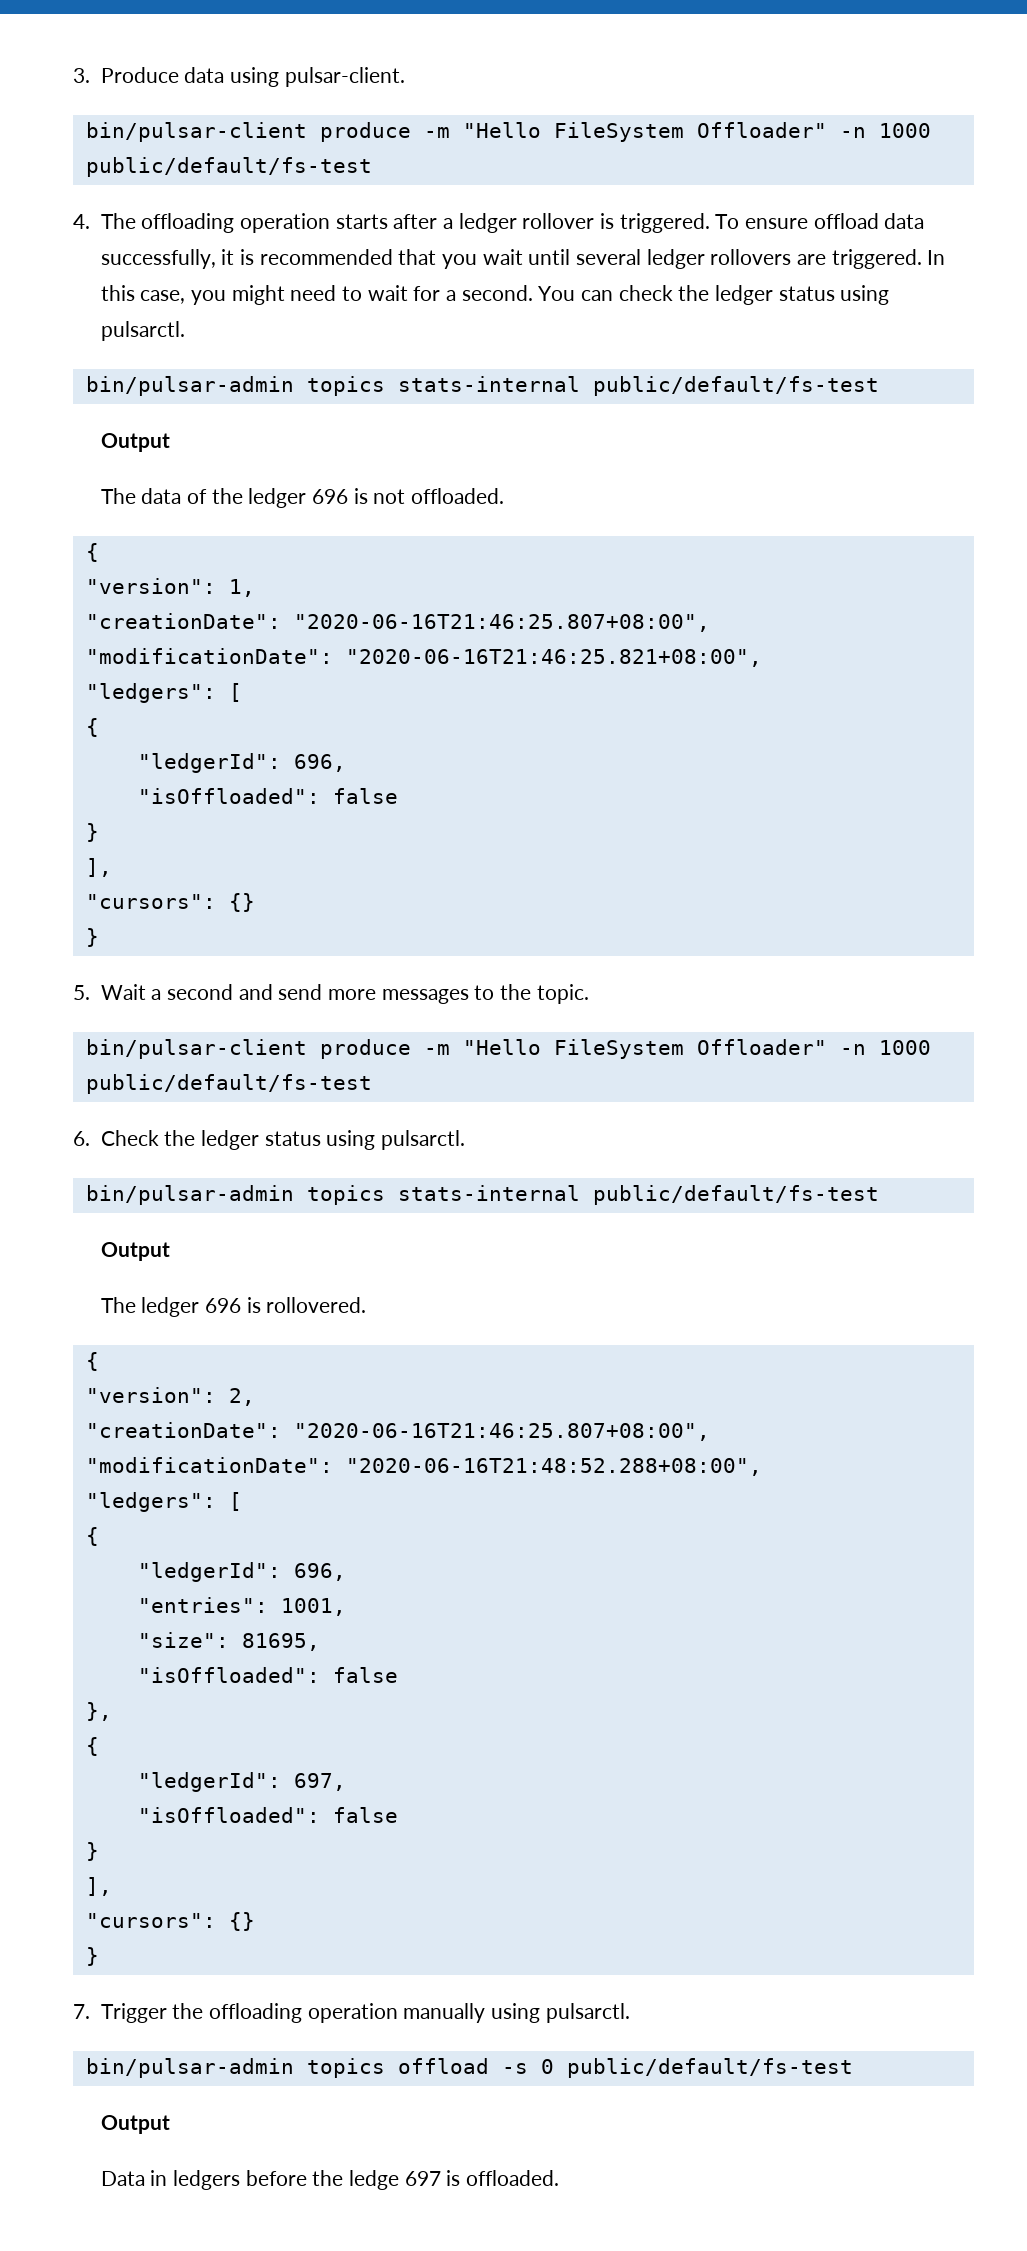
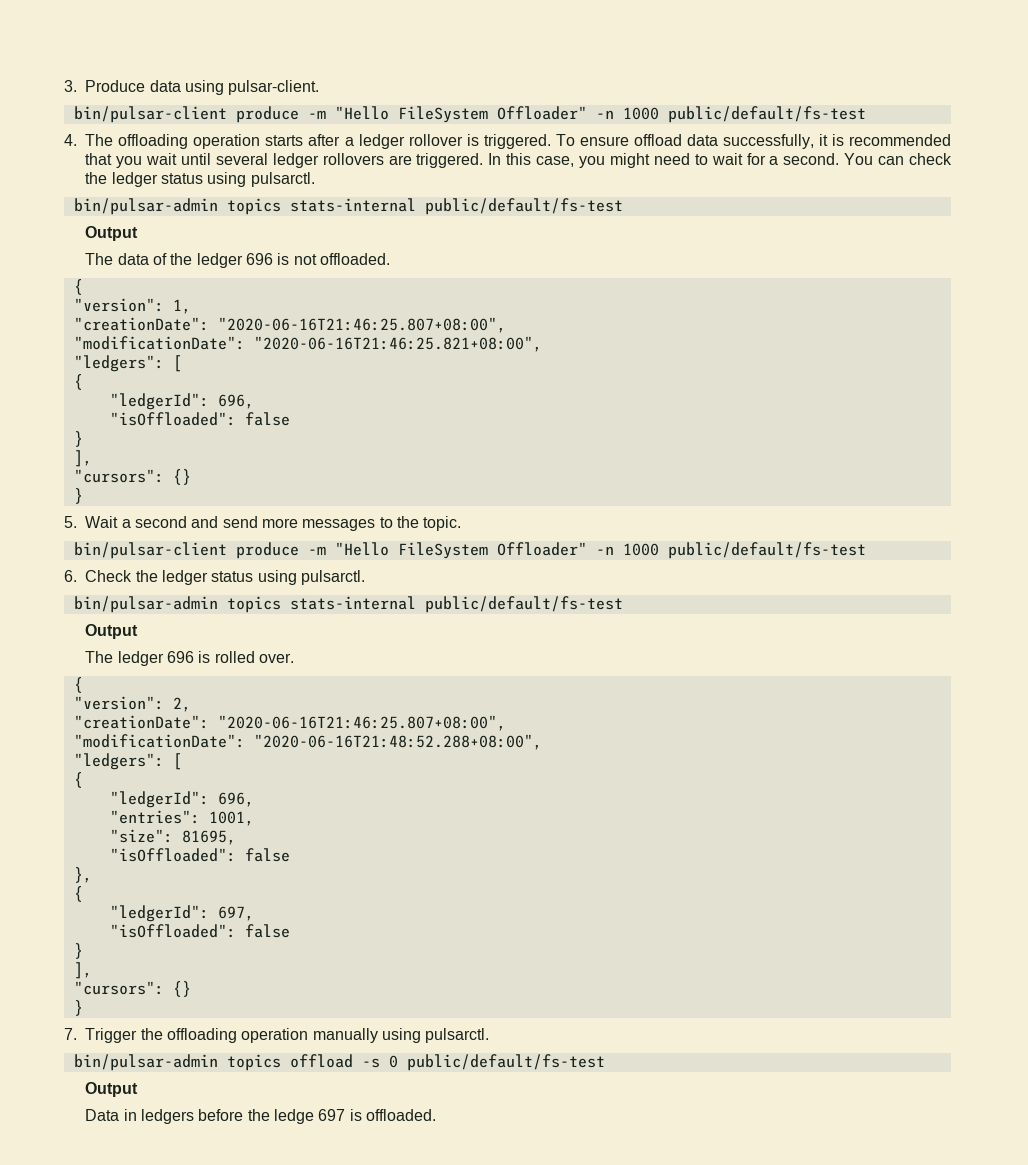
- The ledger 696 is rollovered.
+ The ledger 696 is rolled over.

